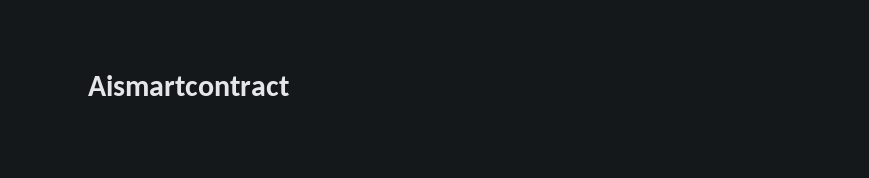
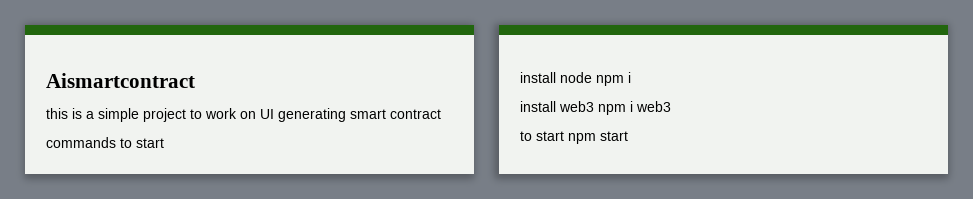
+ this is a simple project to work on UI generating smart contract
+ commands to start
+ install node npm i
+ install web3 npm i web3
+ to start npm start

